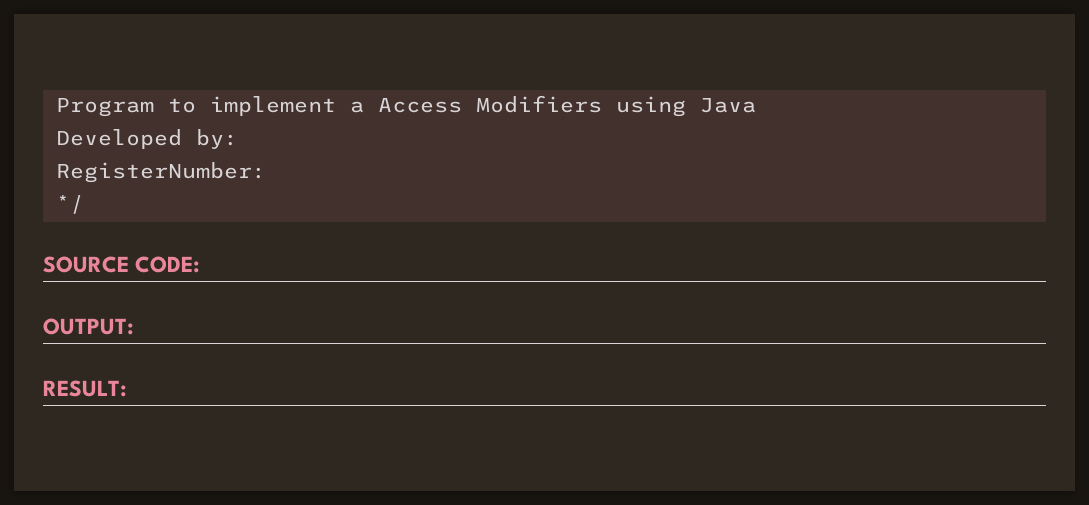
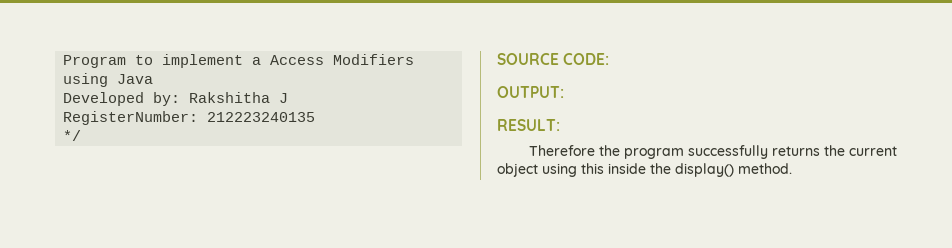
- Developed by:
+ Developed by: Rakshitha J
- RegisterNumber:
+ RegisterNumber: 212223240135
+ Therefore the program successfully returns the current object using this inside the display() method.

